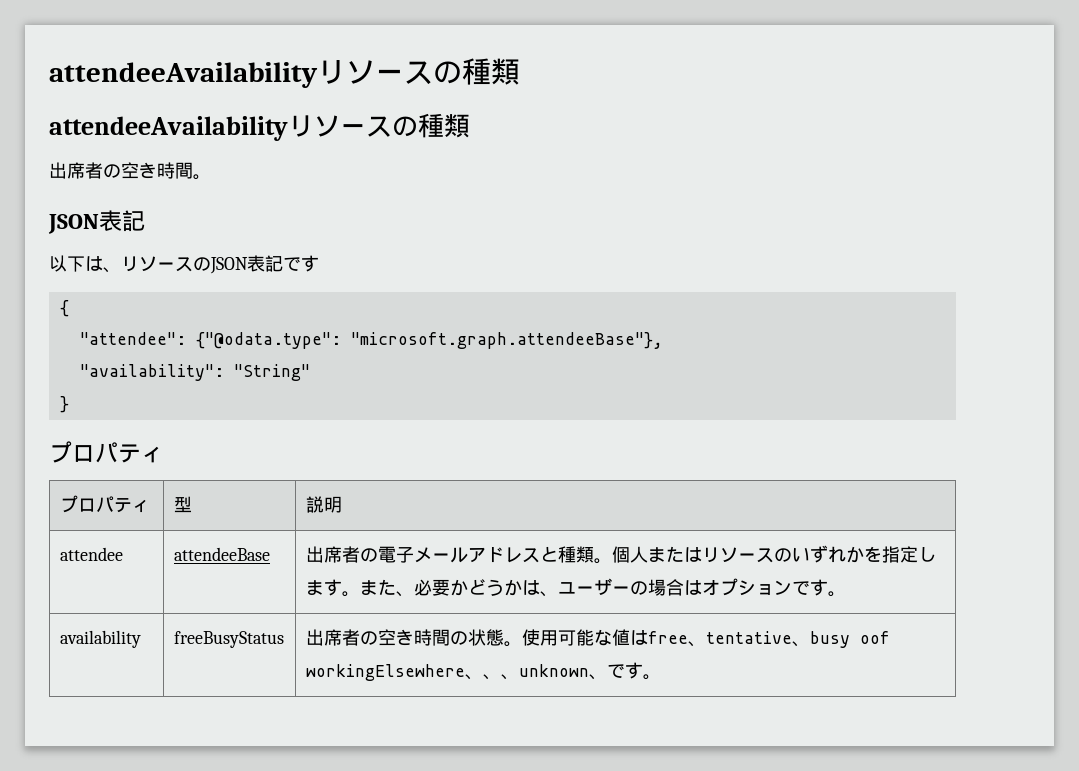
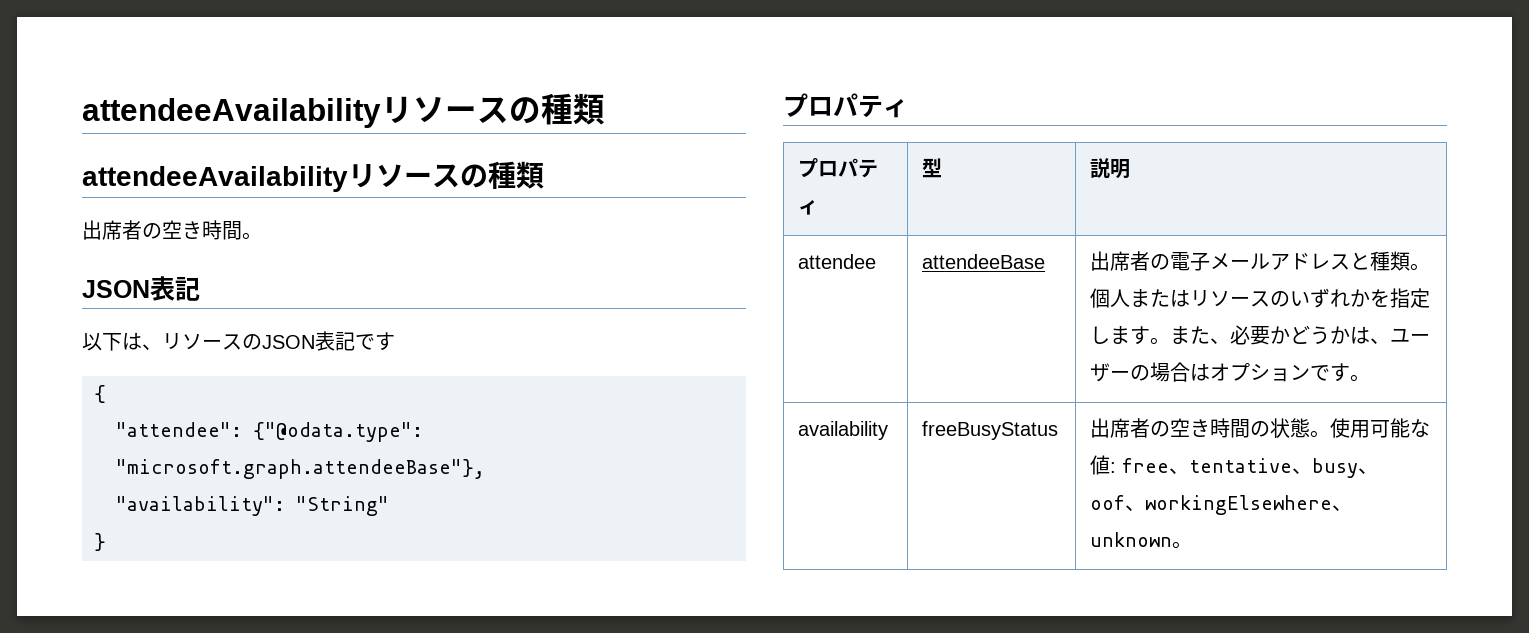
- availability | freeBusyStatus | 出席者の空き時間の状態。使用可能な値はfree、tentative、busy oof workingElsewhere、、、unknown、です。
+ availability | freeBusyStatus | 出席者の空き時間の状態。使用可能な値: free、tentative、busy、oof、workingElsewhere、unknown。

